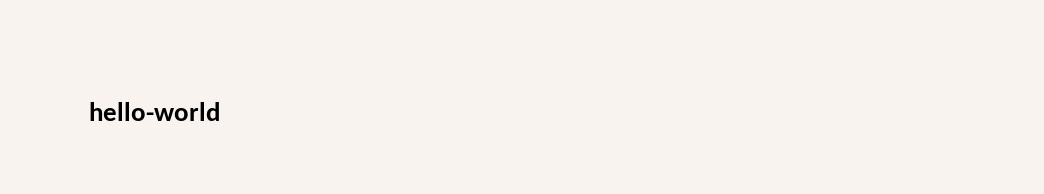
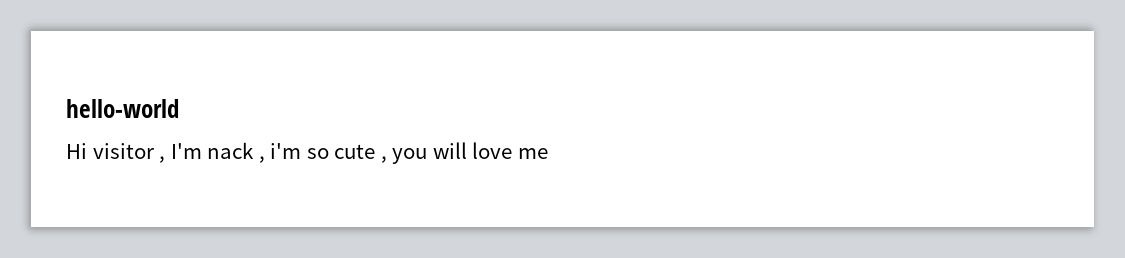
+ Hi visitor , I'm nack , i'm so cute , you will love me

